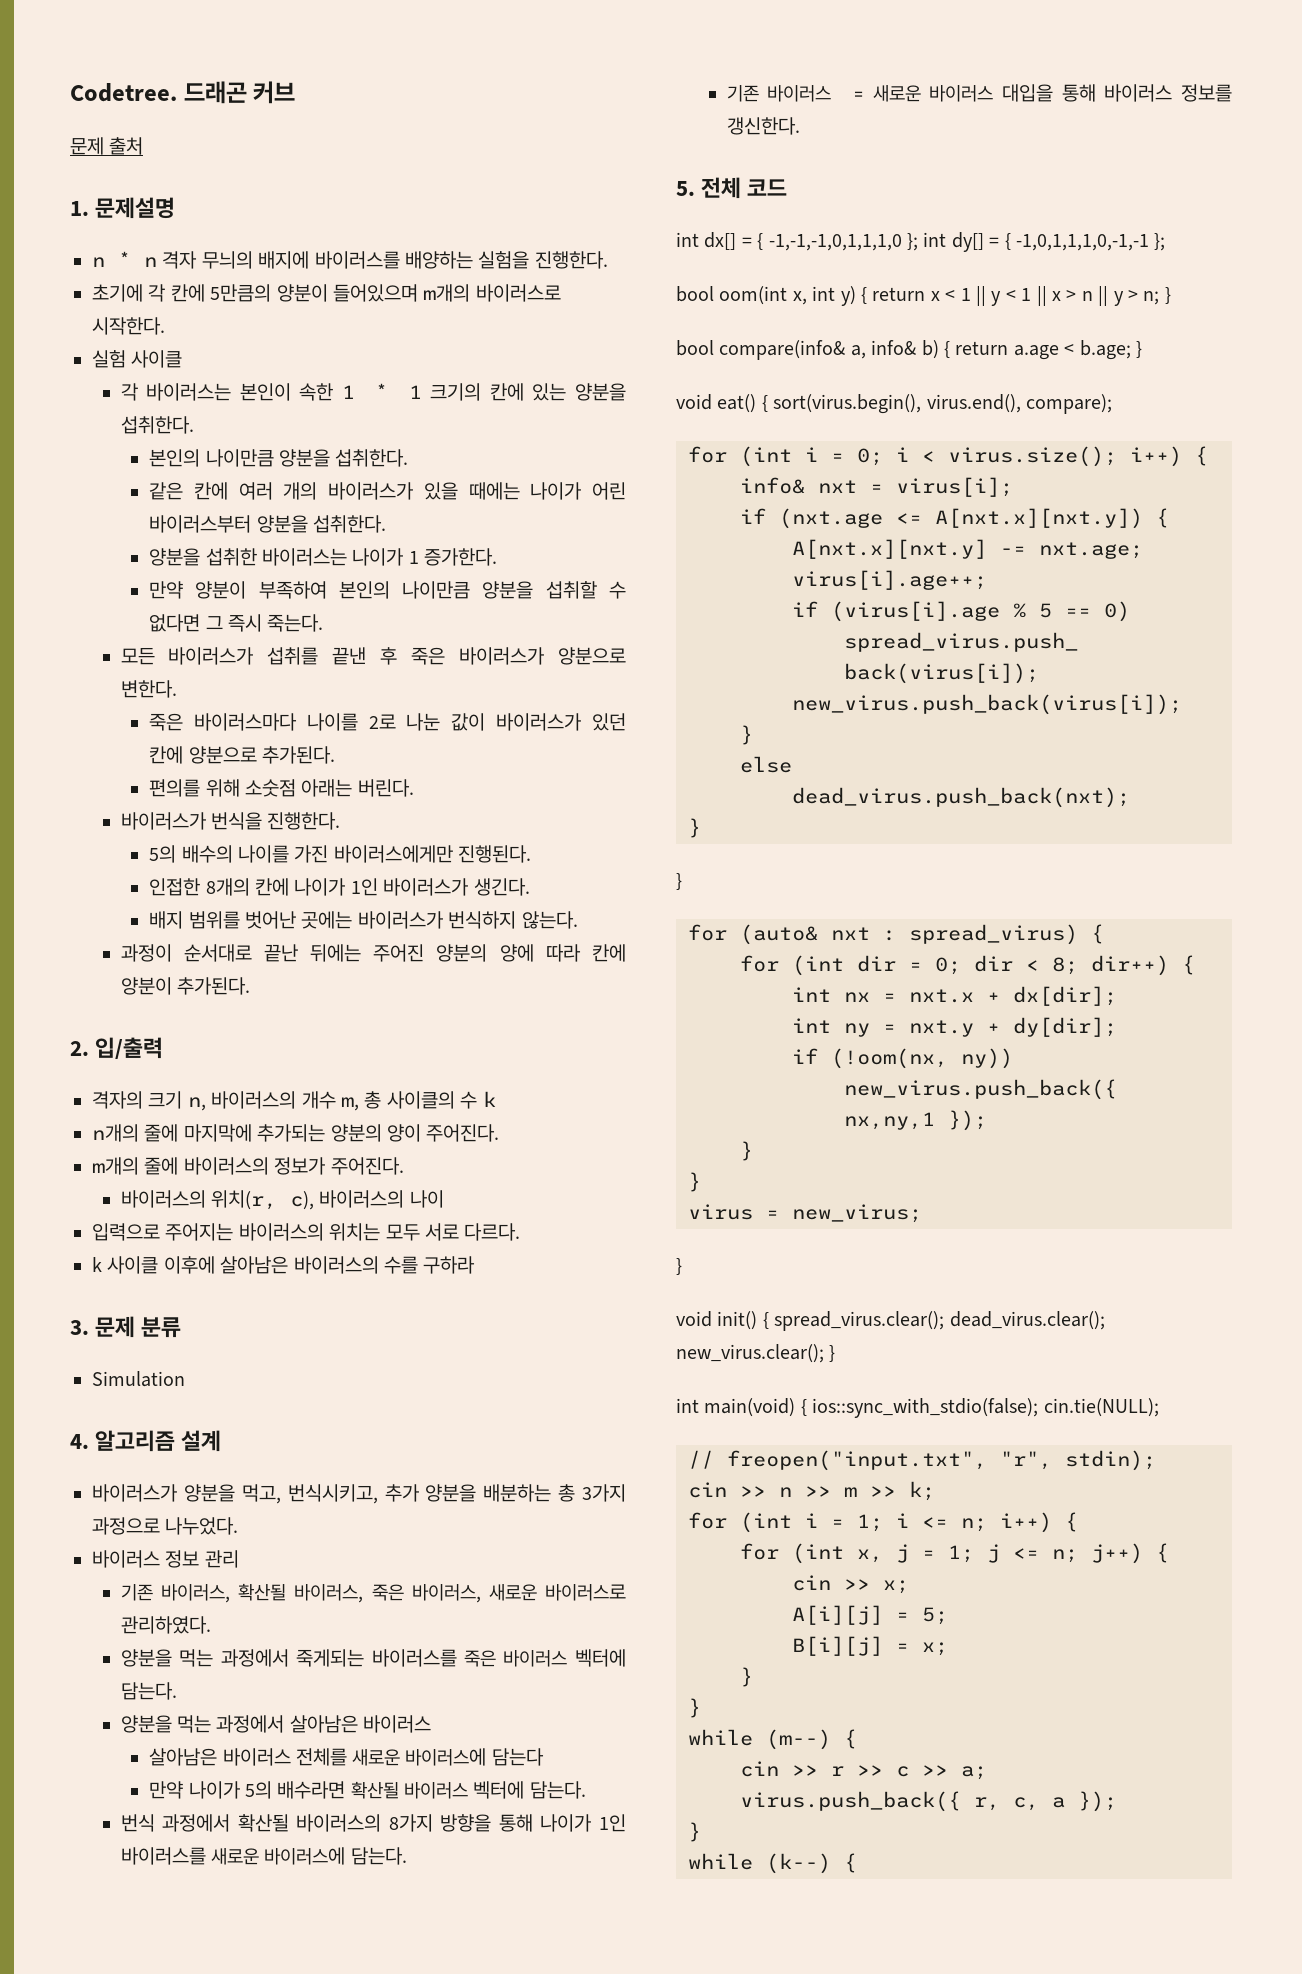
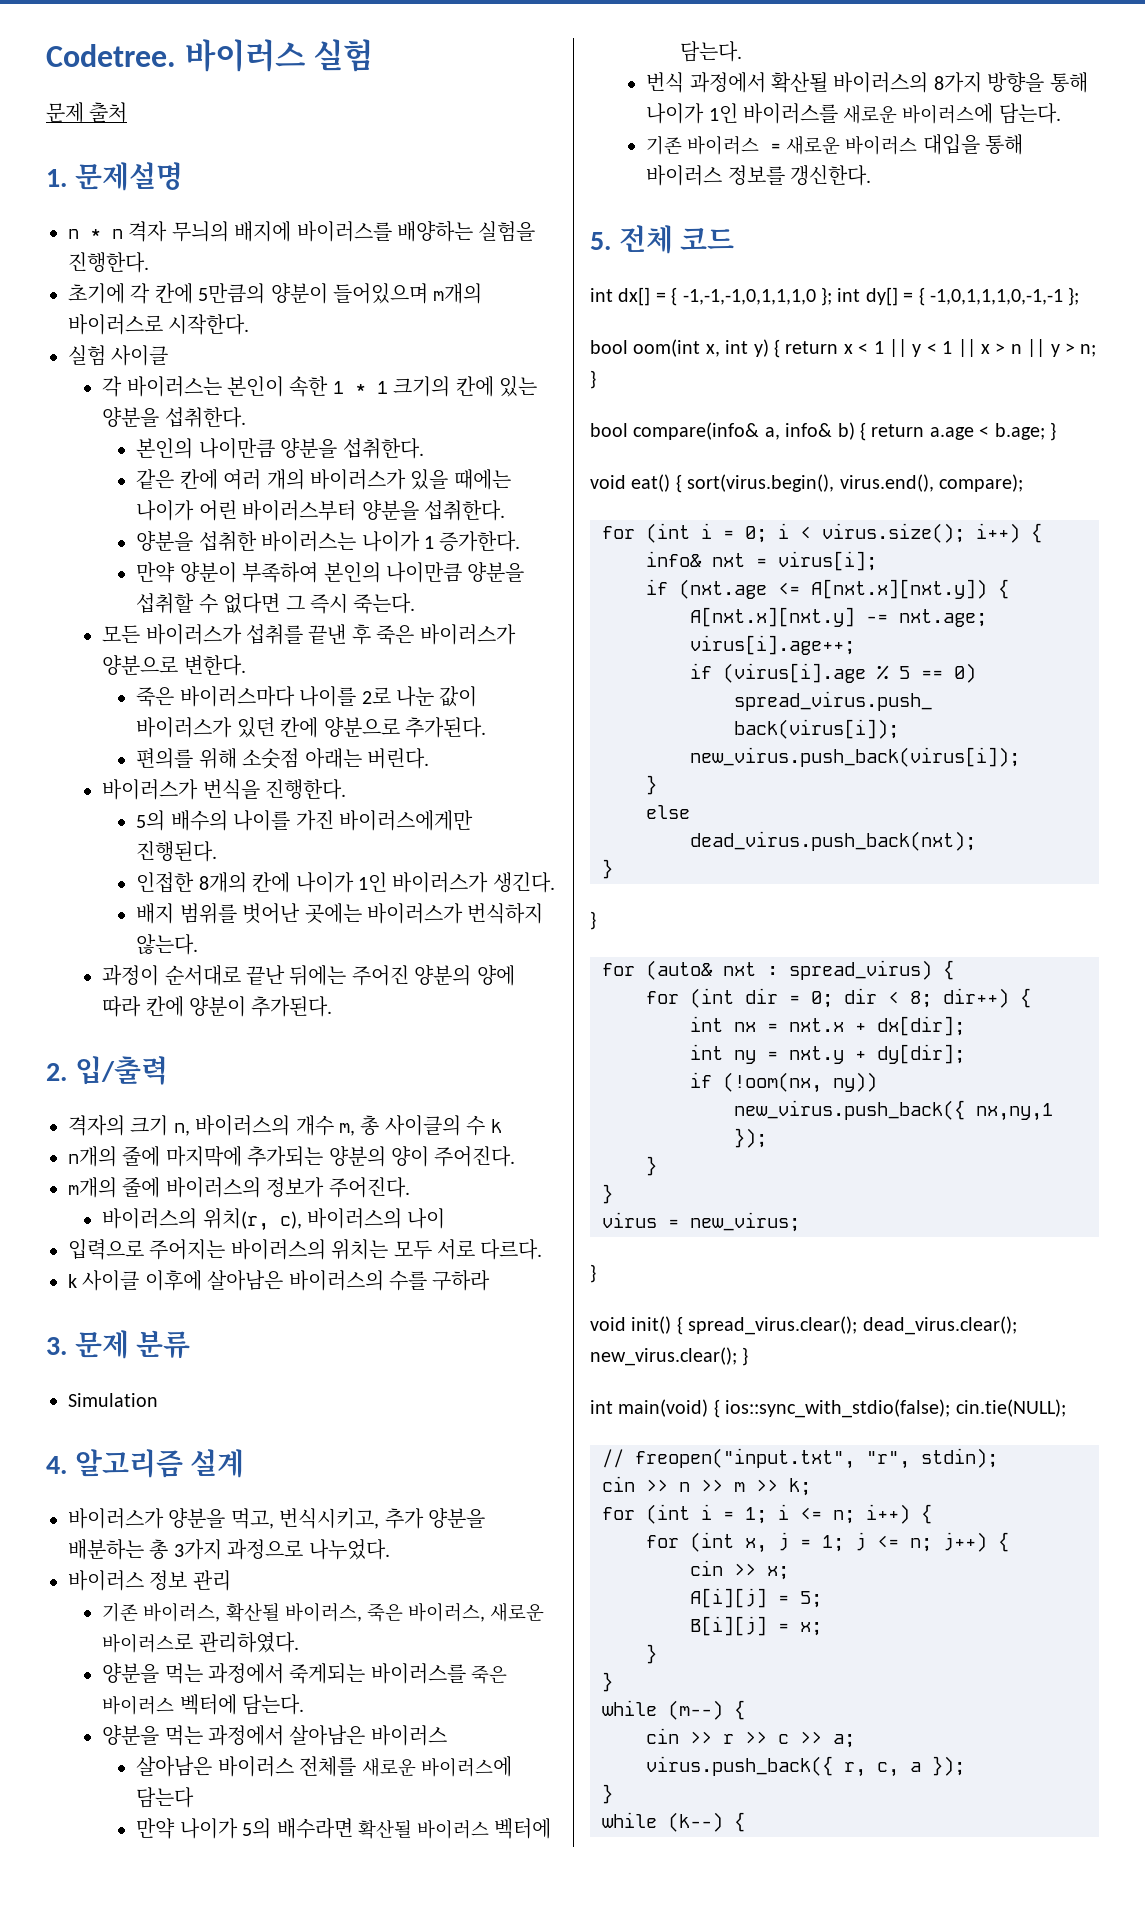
- 드래곤 커브
+ 바이러스 실험

